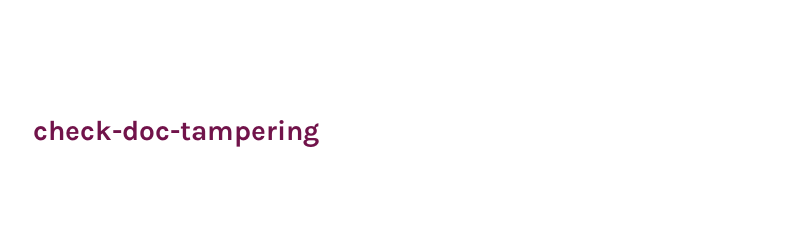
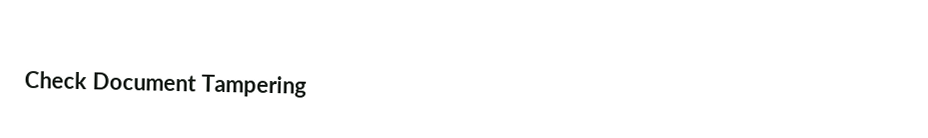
- check-doc-tampering
+ Check Document Tampering

